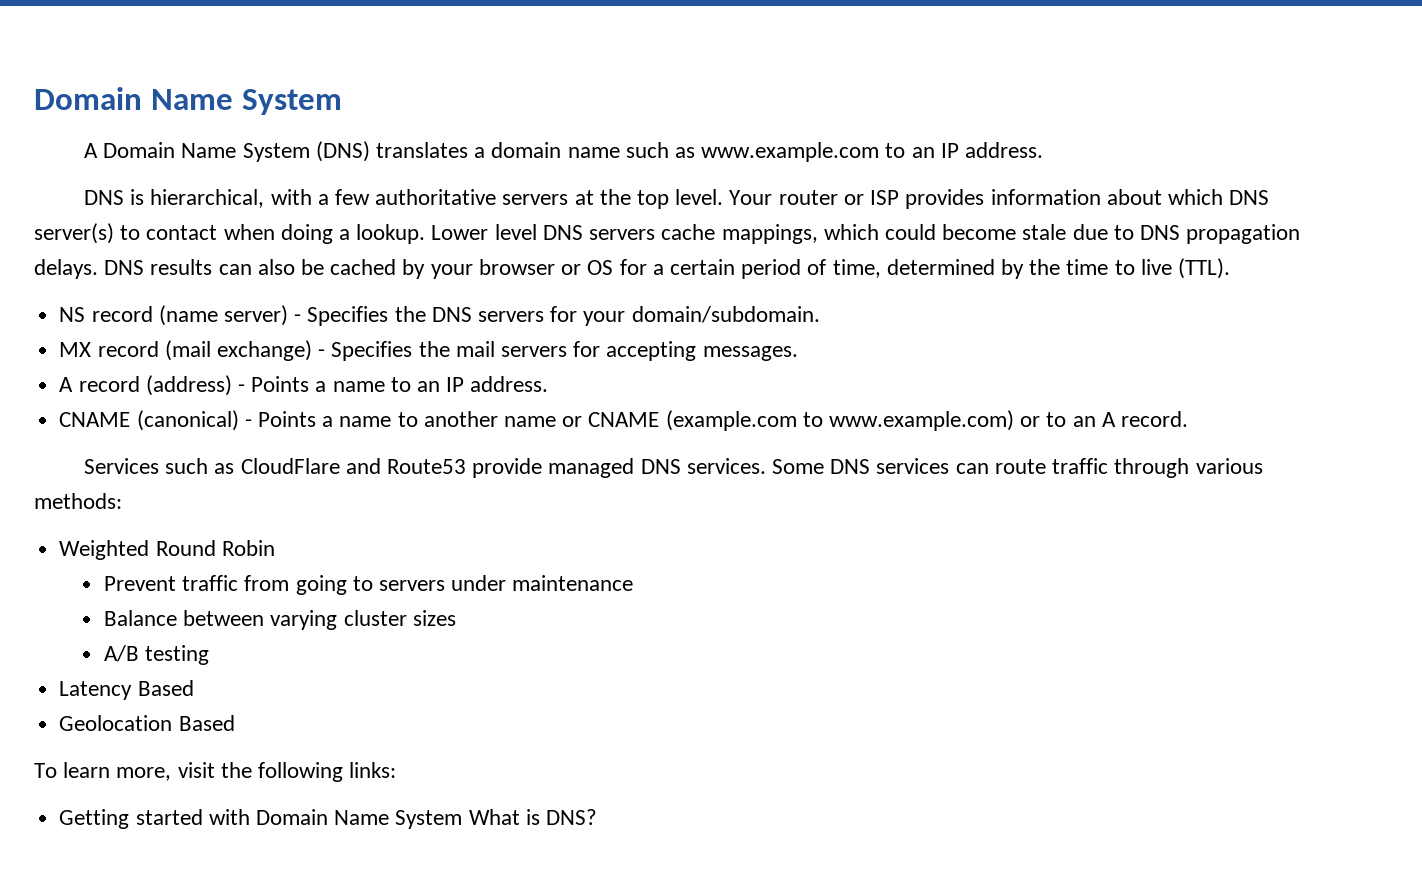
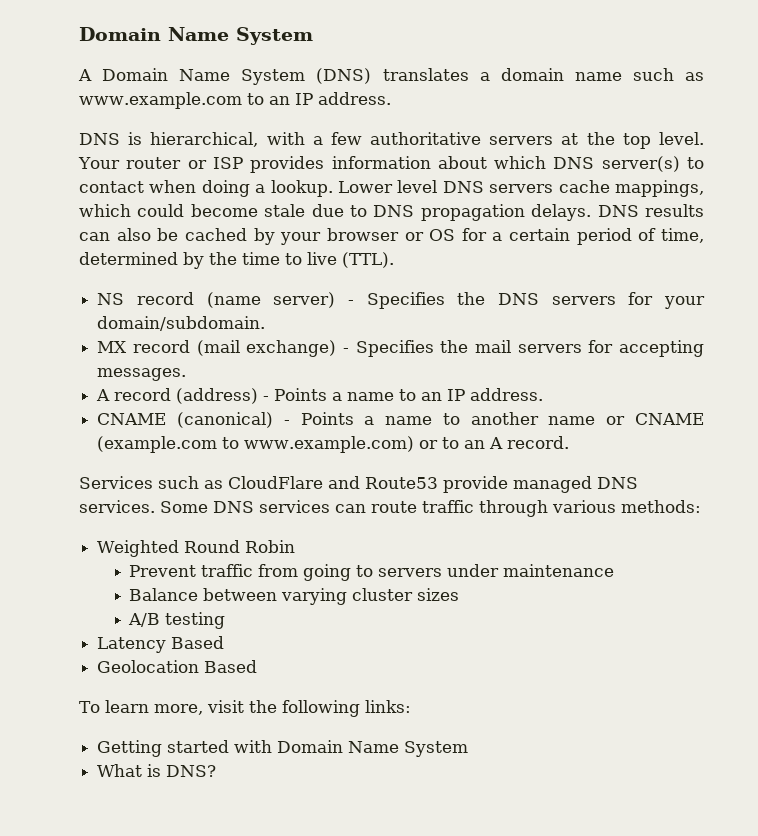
- Getting started with Domain Name System What is DNS?
+ Getting started with Domain Name System
+ What is DNS?

